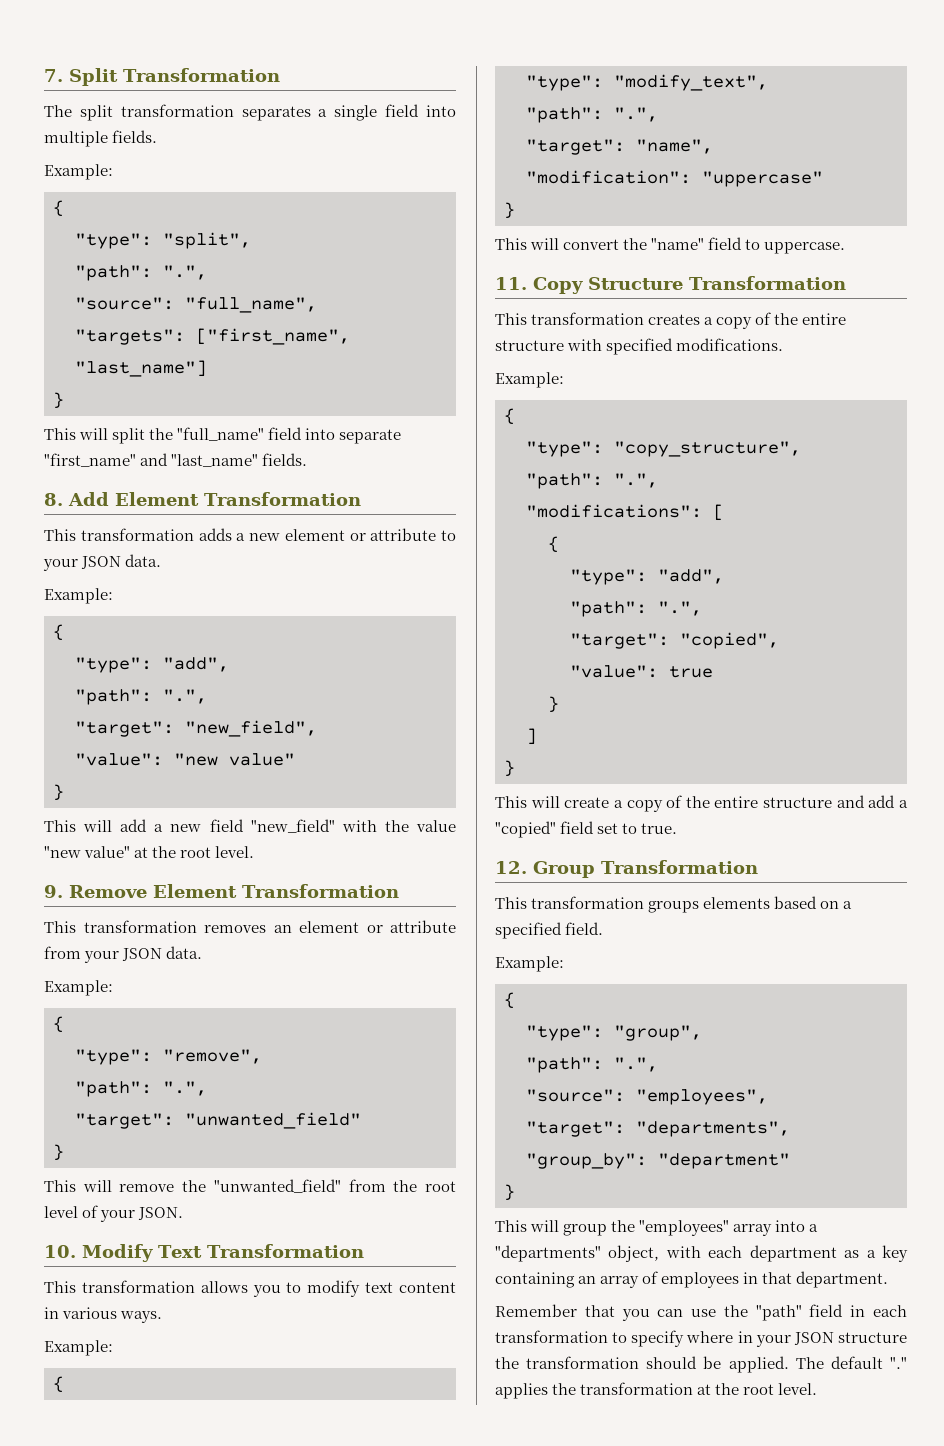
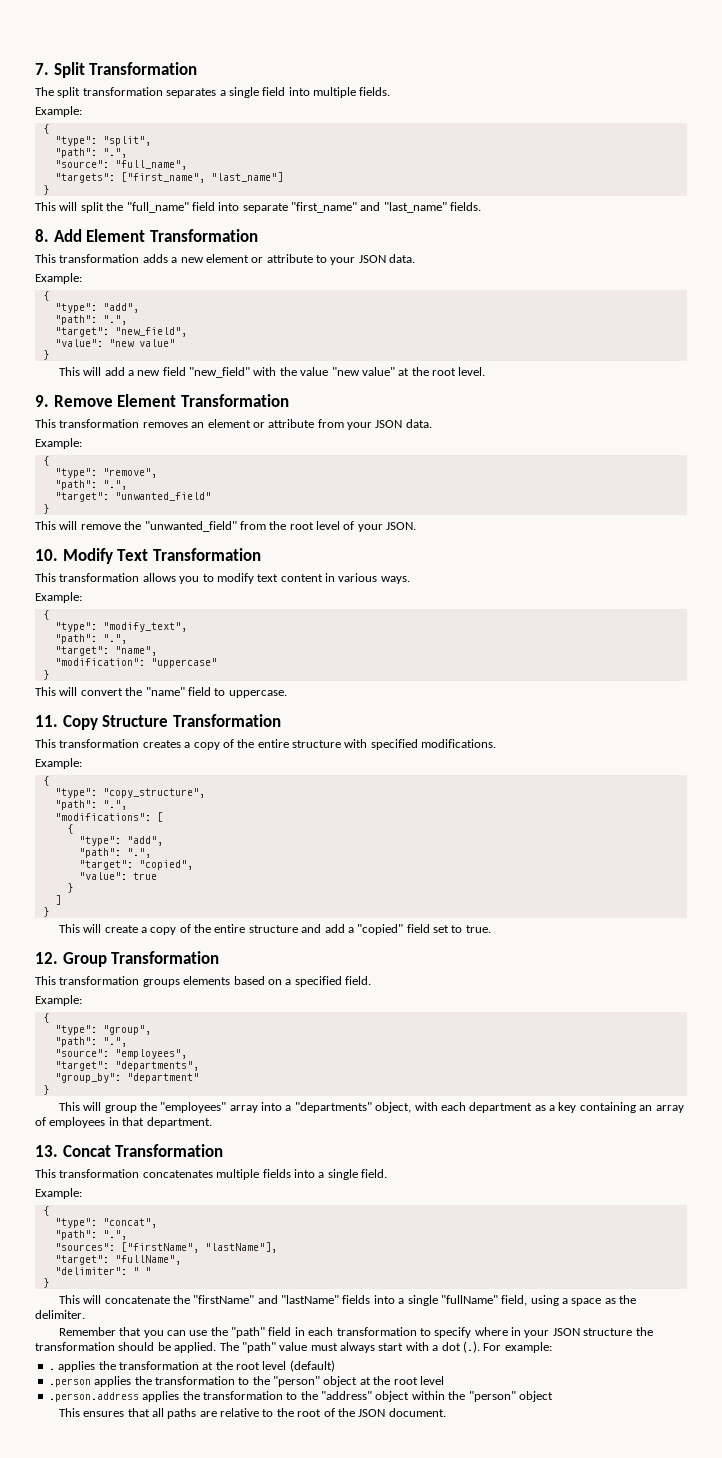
+ 13. Concat Transformation
+ This transformation concatenates multiple fields into a single field.
+ Example:
+ {
+ "type": "concat",
+ "path": ".",
+ "sources": ["firstName", "lastName"],
+ "target": "fullName",
+ "delimiter": " "
+ }
+ This will concatenate the "firstName" and "lastName" fields into a single "fullName" field, using a space as the delimiter.
- The default "." applies the transformation at the root level.
+ The "path" value must always start with a dot (.). For example:
+ . applies the transformation at the root level (default)
+ .person applies the transformation to the "person" object at the root level
+ .person.address applies the transformation to the "address" object within the "person" object
+ This ensures that all paths are relative to the root of the JSON document.

